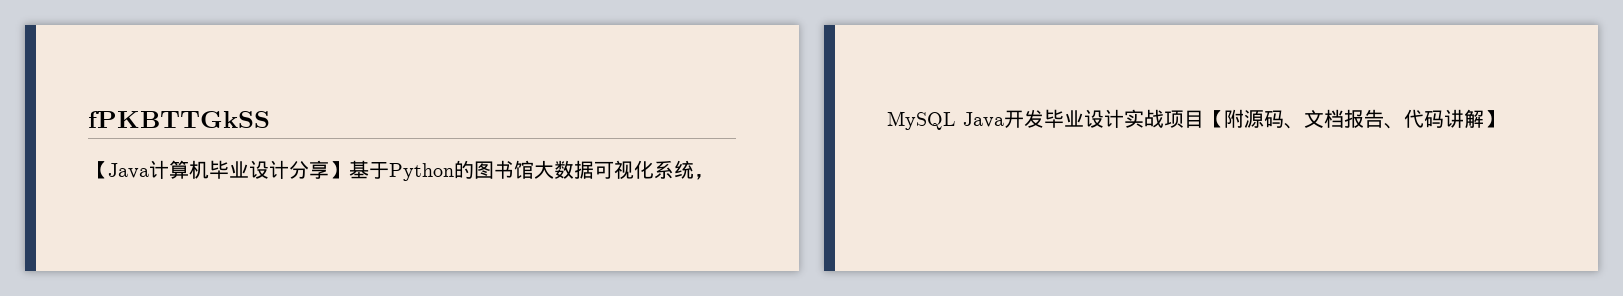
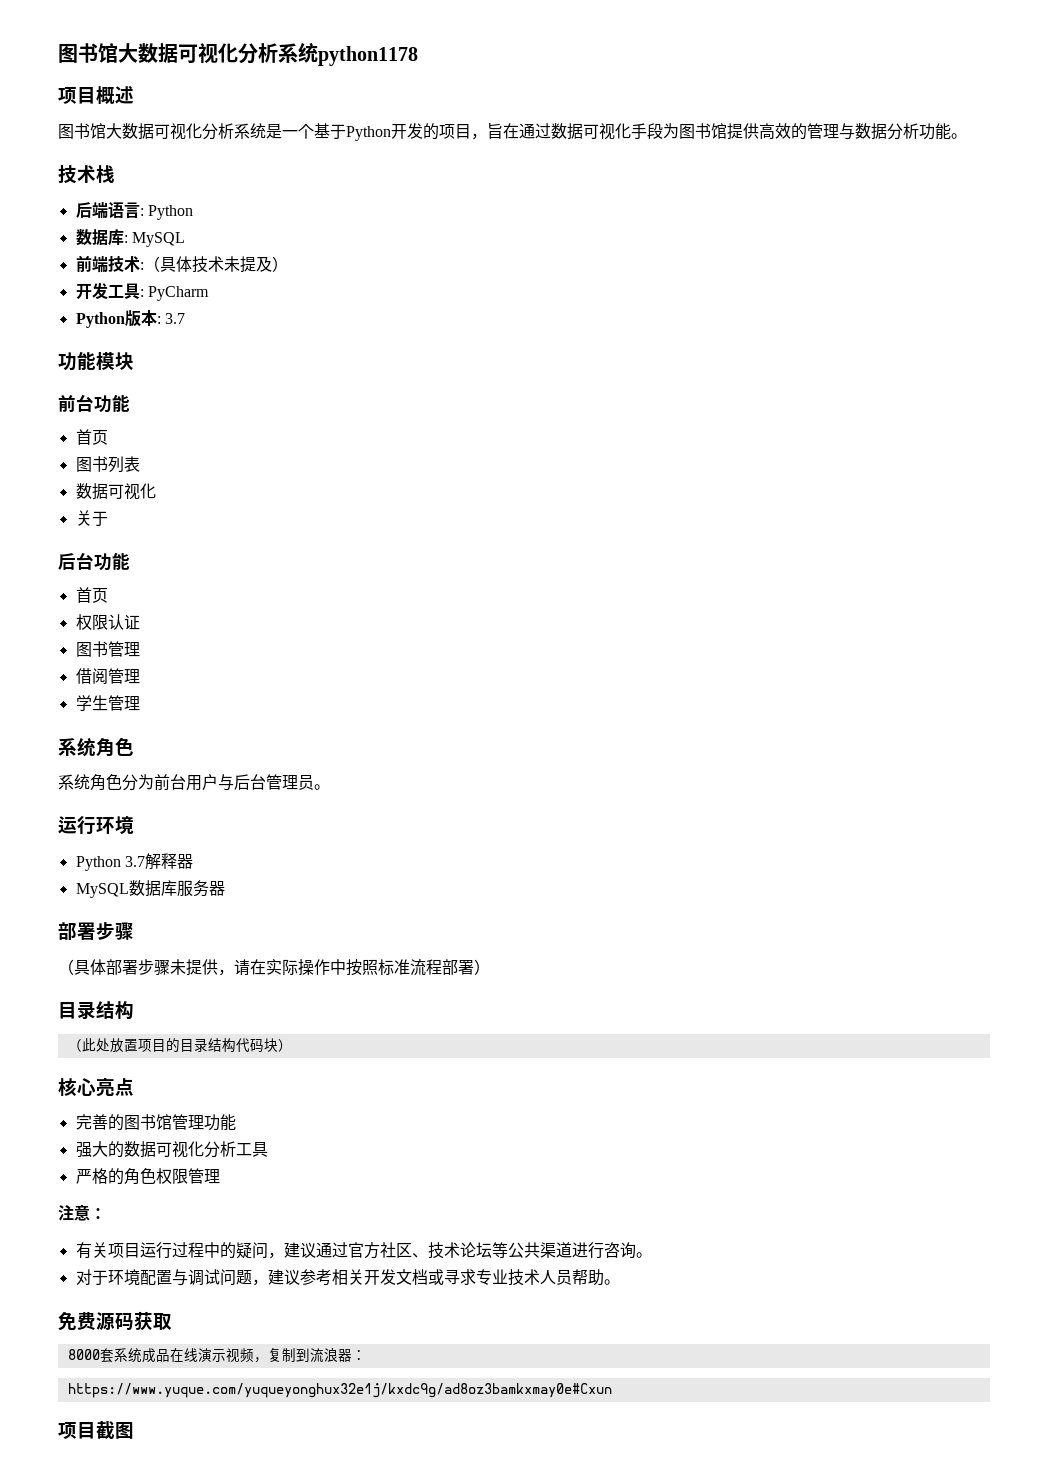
- fPKBTTGkSS
- 【Java计算机毕业设计分享】基于Python的图书馆大数据可视化系统，MySQL Java开发毕业设计实战项目【附源码、文档报告、代码讲解】
+ 图书馆大数据可视化分析系统python1178
+ 项目概述
+ 图书馆大数据可视化分析系统是一个基于Python开发的项目，旨在通过数据可视化手段为图书馆提供高效的管理与数据分析功能。
+ 技术栈
+ 后端语言: Python
+ 数据库: MySQL
+ 前端技术:（具体技术未提及）
+ 开发工具: PyCharm
+ Python版本: 3.7
+ 功能模块
+ 前台功能
+ 首页
+ 图书列表
+ 数据可视化
+ 关于
+ 后台功能
+ 首页
+ 权限认证
+ 图书管理
+ 借阅管理
+ 学生管理
+ 系统角色
+ 系统角色分为前台用户与后台管理员。
+ 运行环境
+ Python 3.7解释器
+ MySQL数据库服务器
+ 部署步骤
+ （具体部署步骤未提供，请在实际操作中按照标准流程部署）
+ 目录结构
+ （此处放置项目的目录结构代码块）
+ 核心亮点
+ 完善的图书馆管理功能
+ 强大的数据可视化分析工具
+ 严格的角色权限管理
+ 注意：
+ 有关项目运行过程中的疑问，建议通过官方社区、技术论坛等公共渠道进行咨询。
+ 对于环境配置与调试问题，建议参考相关开发文档或寻求专业技术人员帮助。
+ 免费源码获取
+ 8000套系统成品在线演示视频，复制到流浪器：
+ https://www.yuque.com/yuqueyonghux32e1j/kxdc9g/ad8oz3bamkxmay0e#Cxun
+ 项目截图

